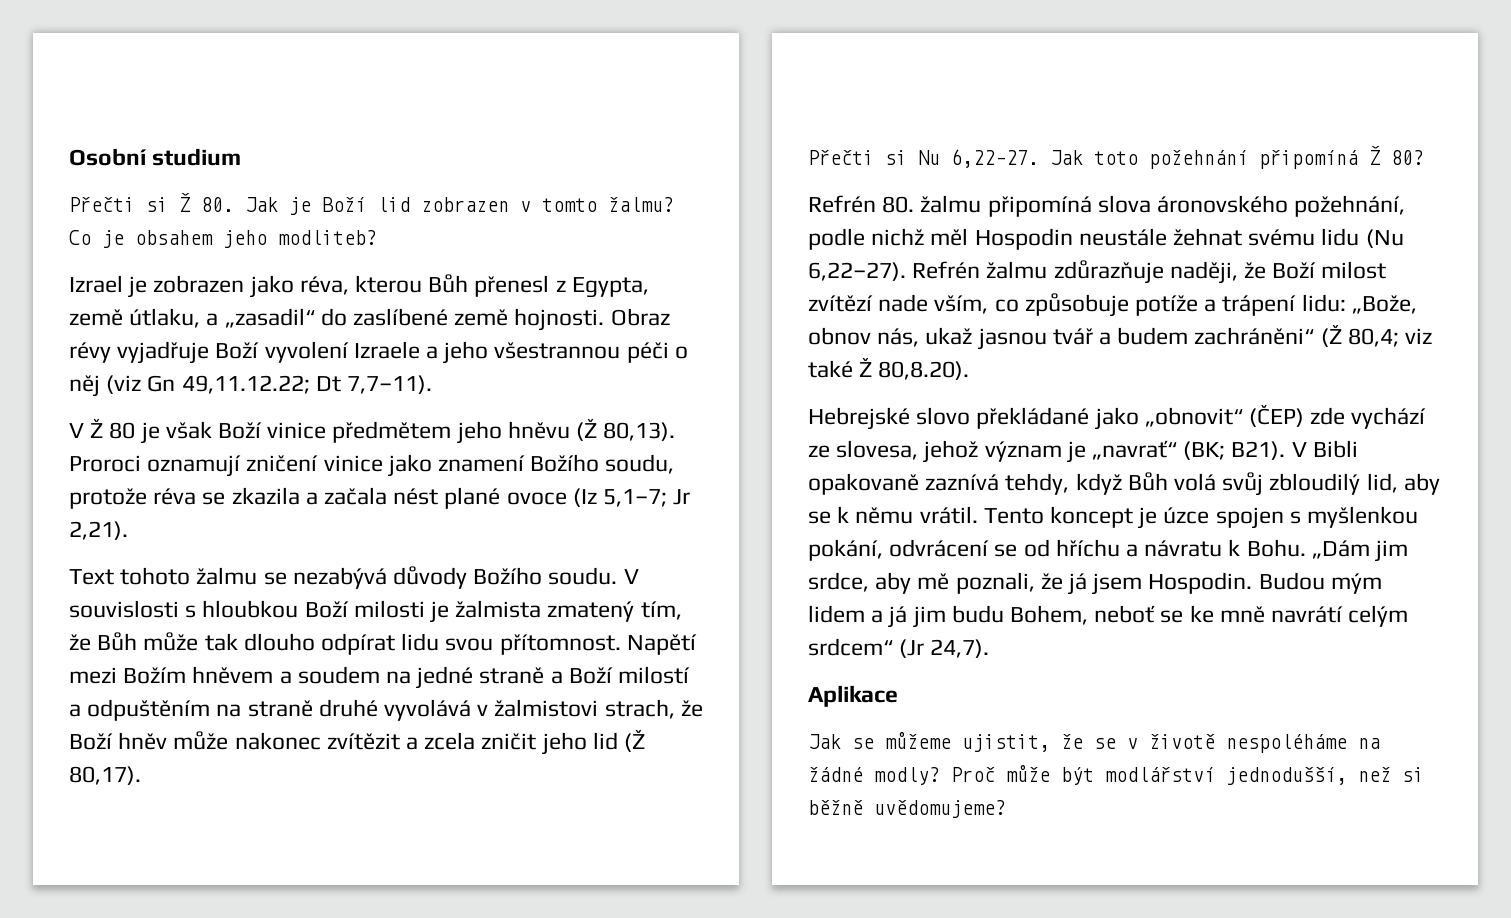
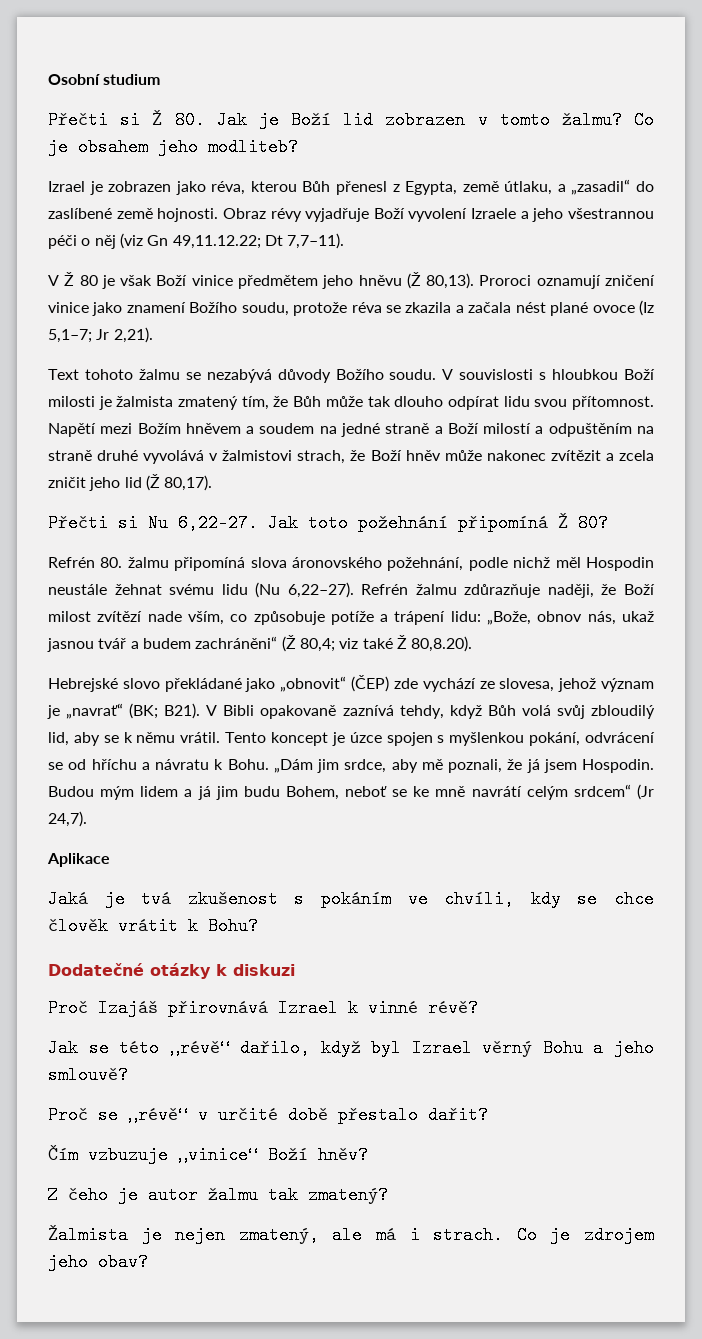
- Jak se můžeme ujistit, že se v životě nespoléháme na žádné modly? Proč může být modlářství jednodušší, než si běžně uvědomujeme?
+ Jaká je tvá zkušenost s pokáním ve chvíli, kdy se chce člověk vrátit k Bohu?
+ Dodatečné otázky k diskuzi
+ Proč Izajáš přirovnává Izrael k vinné révě?
+ Jak se této „révě“ dařilo, když byl Izrael věrný Bohu a jeho smlouvě?
+ Proč se „révě“ v určité době přestalo dařit?
+ Čím vzbuzuje „vinice“ Boží hněv?
+ Z čeho je autor žalmu tak zmatený?
+ Žalmista je nejen zmatený, ale má i strach. Co je zdrojem jeho obav?

